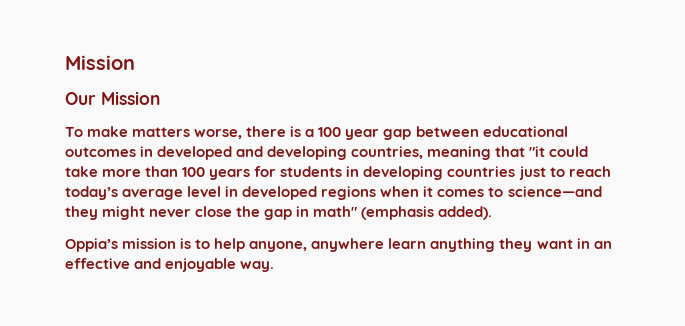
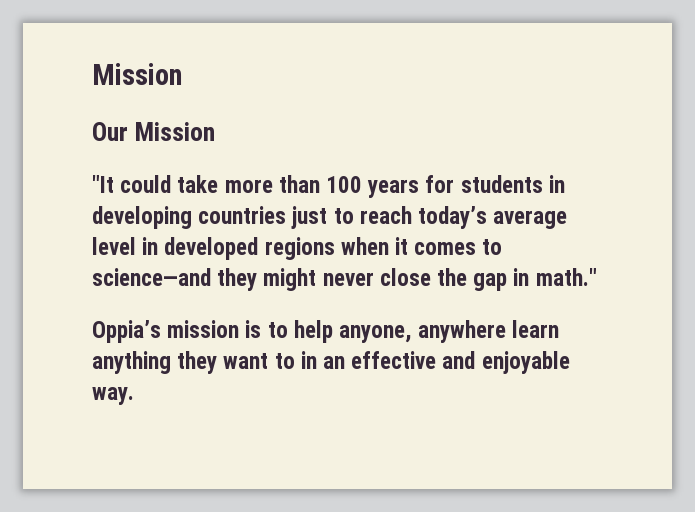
- To make matters worse, there is a 100 year gap between educational outcomes in developed and developing countries, meaning that "it could take more than 100 years for students in developing countries just to reach today’s average level in developed regions when it comes to science—and they might never close the gap in math" (emphasis added).
+ "It could take more than 100 years for students in developing countries just to reach today’s average level in developed regions when it comes to science—and they might never close the gap in math."
- Oppia’s mission is to help anyone, anywhere learn anything they want in an effective and enjoyable way.
+ Oppia’s mission is to help anyone, anywhere learn anything they want to in an effective and enjoyable way.

